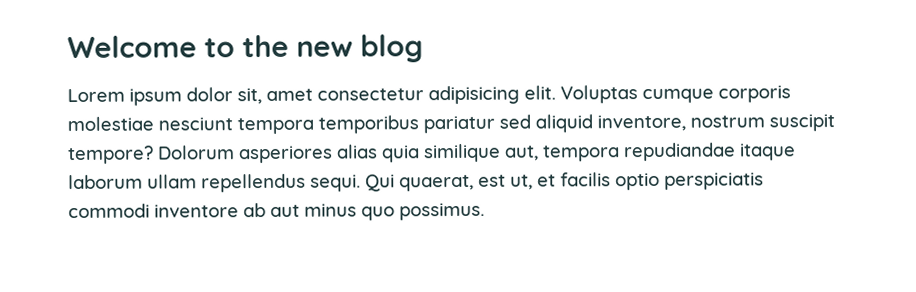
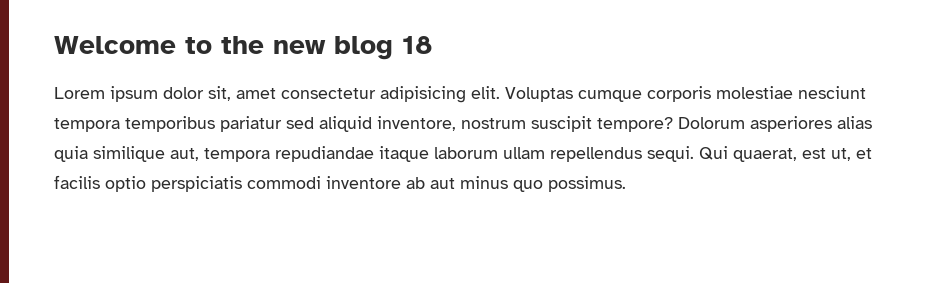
- Welcome to the new blog
+ Welcome to the new blog 18

